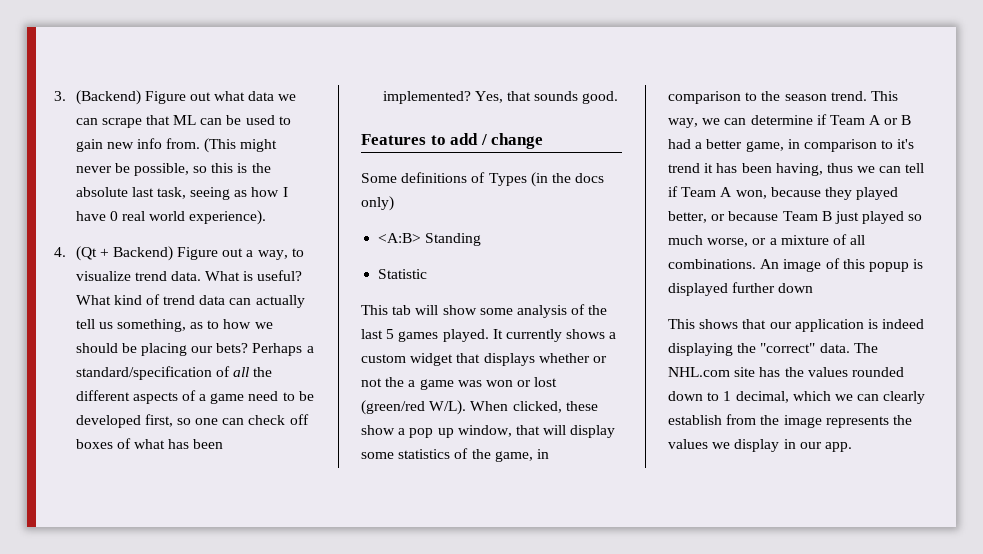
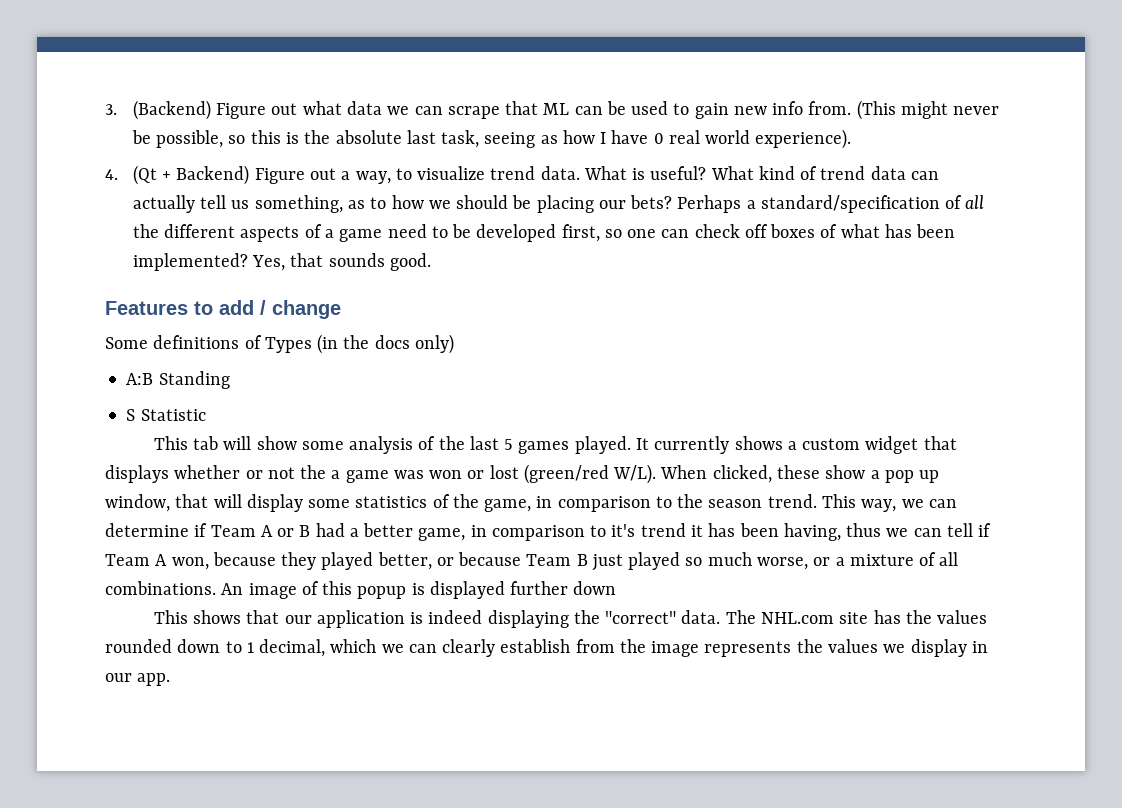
- <A:B> Standing
+ A:B Standing
- Statistic
+ S Statistic

